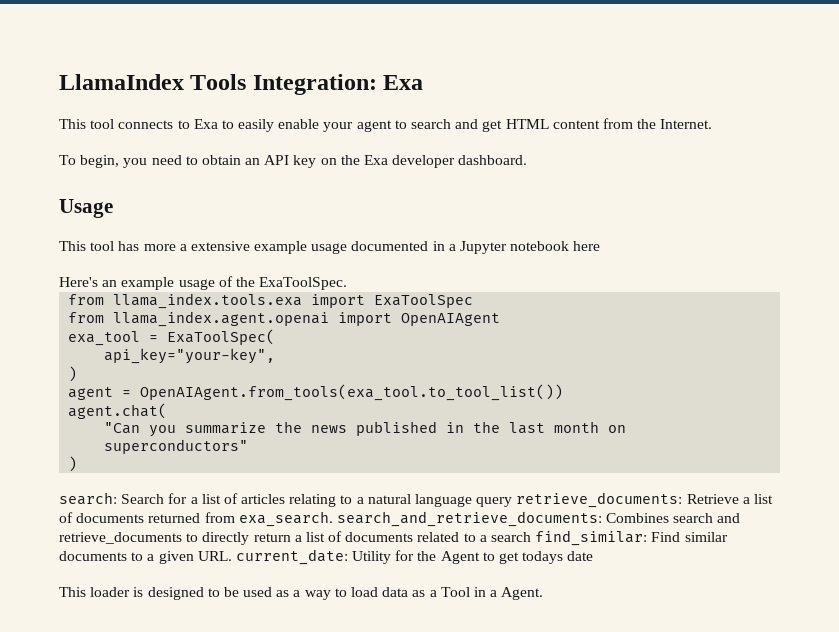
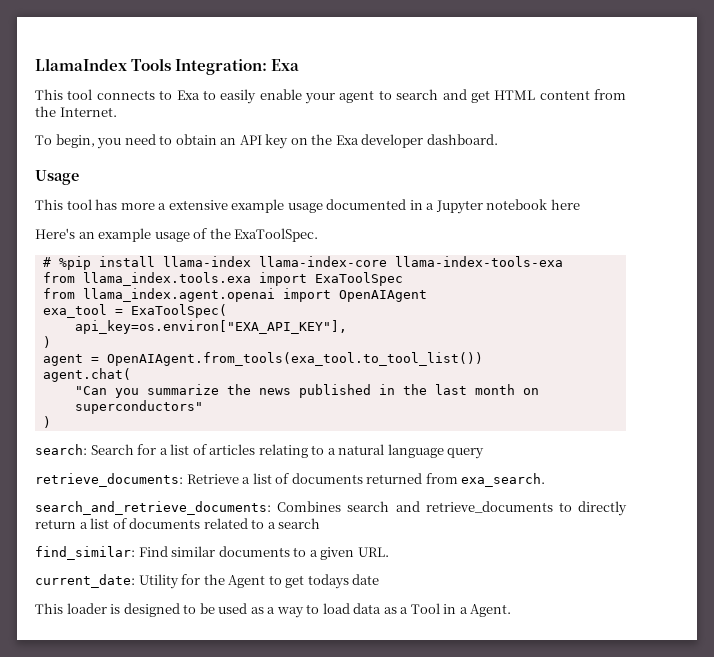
+ # %pip install llama-index llama-index-core llama-index-tools-exa
- api_key="your-key",
+ api_key=os.environ["EXA_API_KEY"],
- search: Search for a list of articles relating to a natural language query retrieve_documents: Retrieve a list of documents returned from exa_search. search_and_retrieve_documents: Combines search and retrieve_documents to directly return a list of documents related to a search find_similar: Find similar documents to a given URL. current_date: Utility for the Agent to get todays date
+ search: Search for a list of articles relating to a natural language query
+ retrieve_documents: Retrieve a list of documents returned from exa_search.
+ search_and_retrieve_documents: Combines search and retrieve_documents to directly return a list of documents related to a search
+ find_similar: Find similar documents to a given URL.
+ current_date: Utility for the Agent to get todays date

